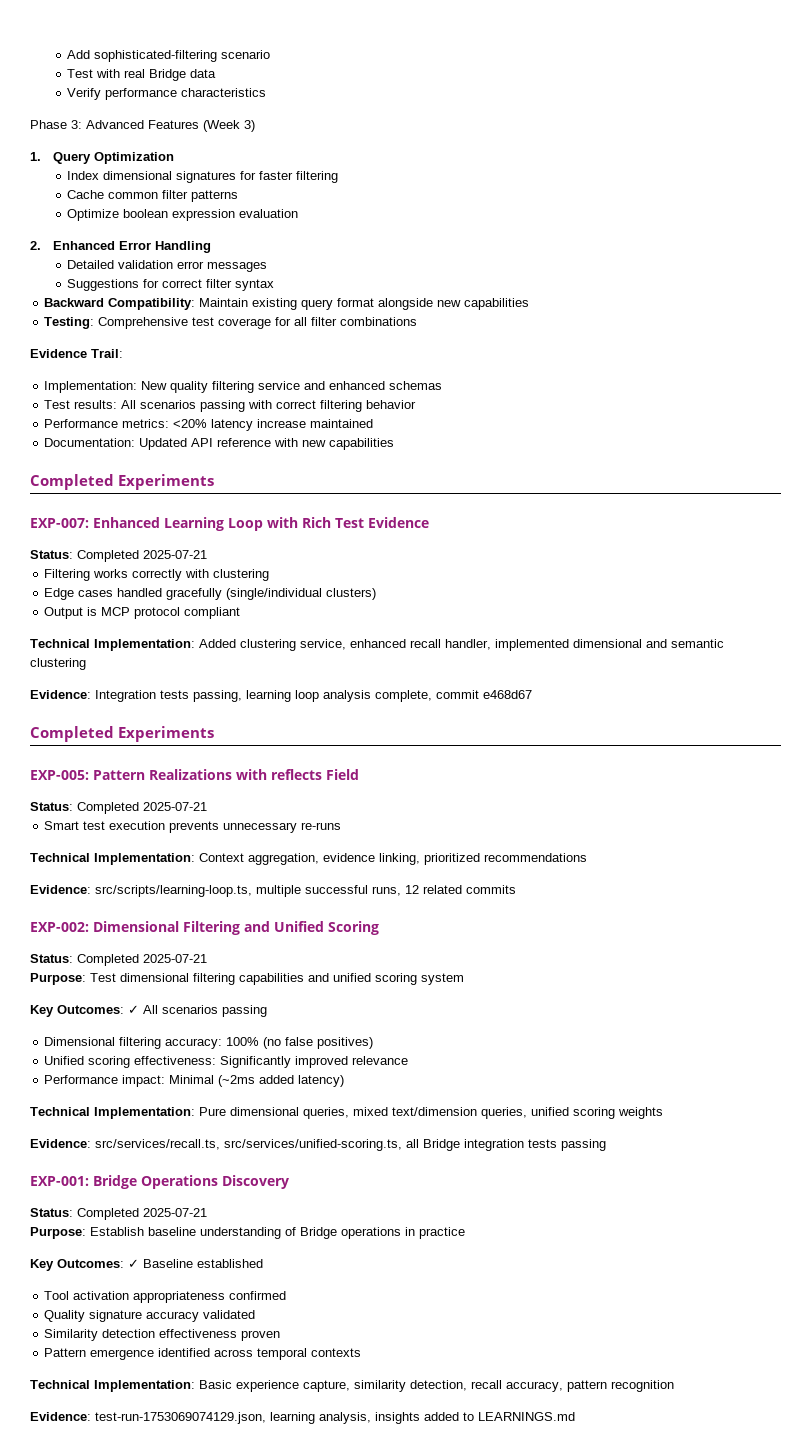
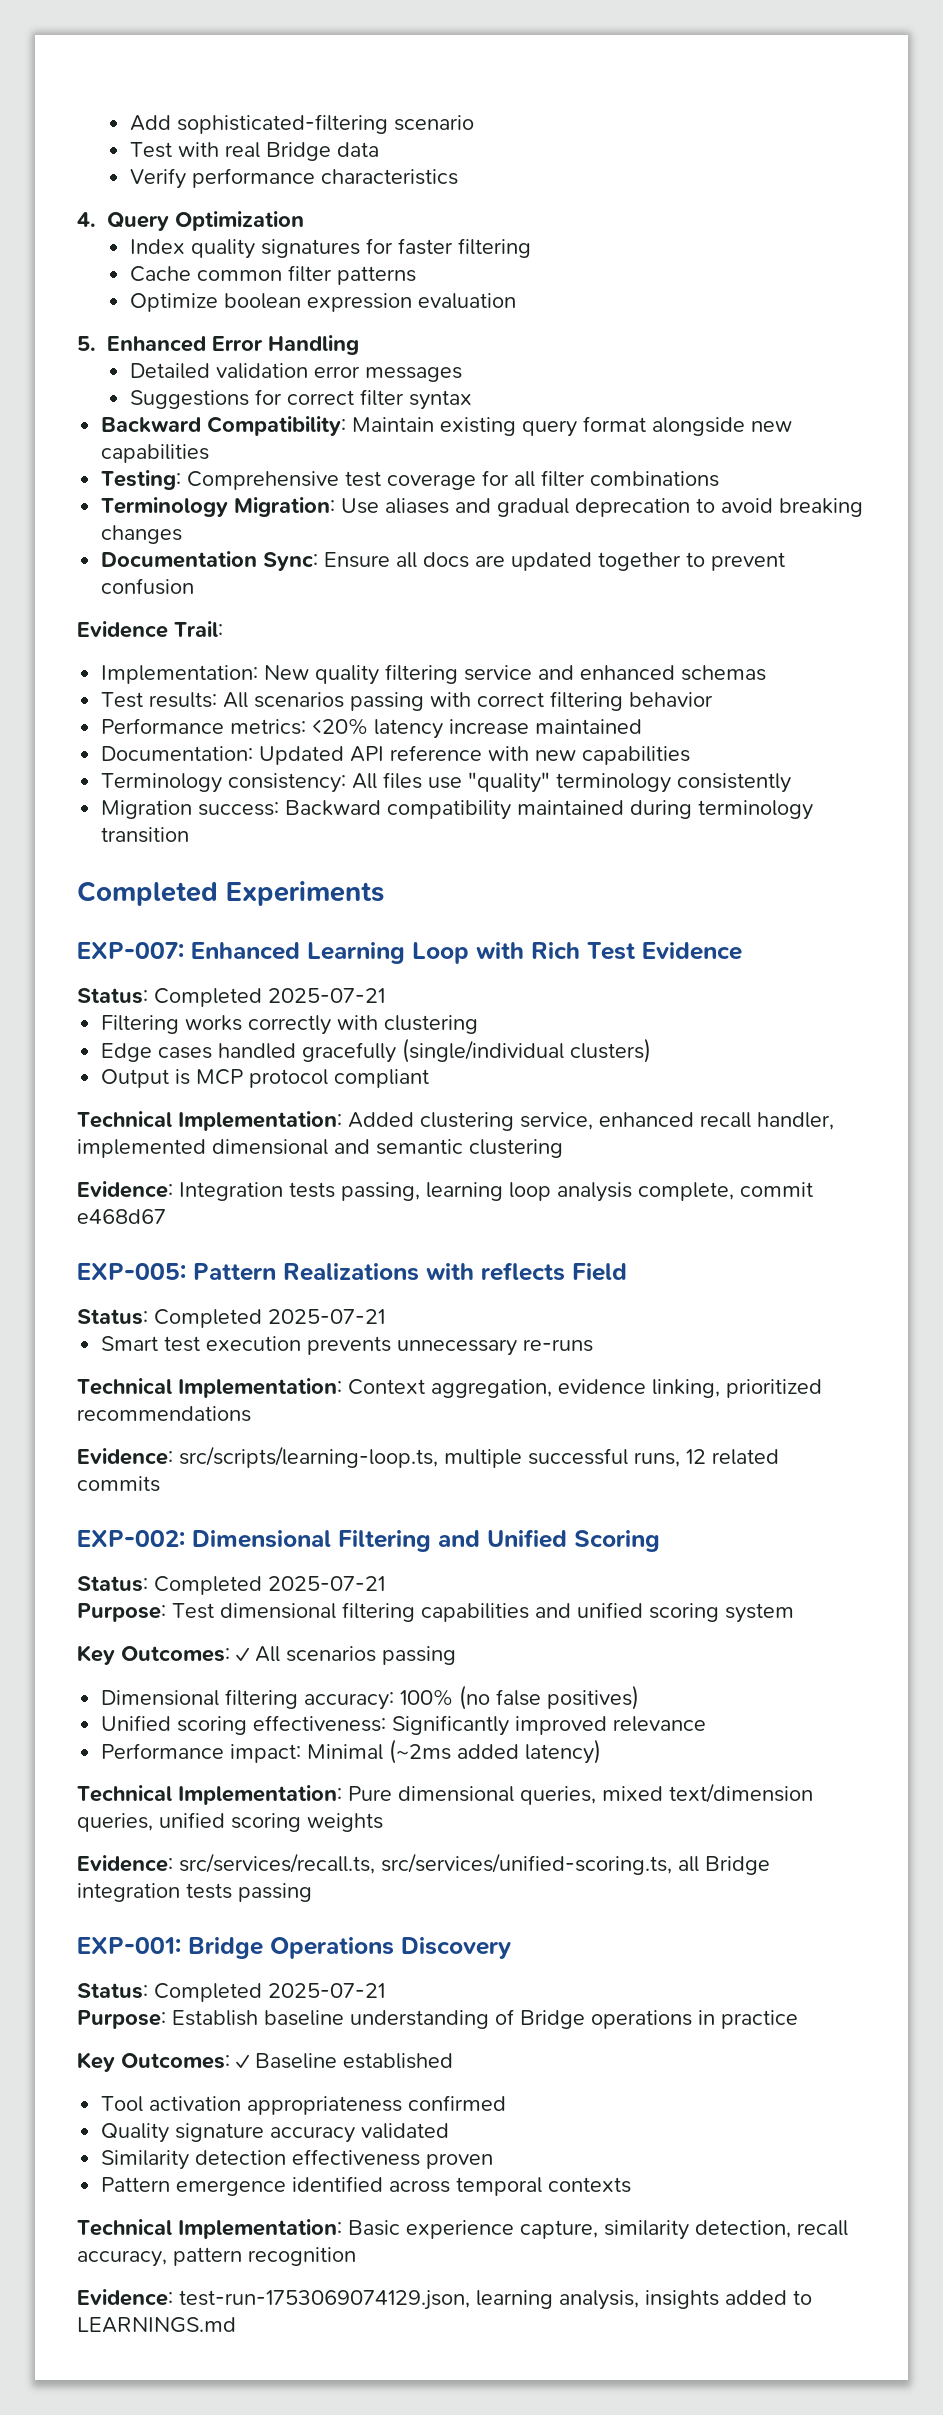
- Phase 3: Advanced Features (Week 3)
- 1. Query Optimization
+ 4. Query Optimization
- Index dimensional signatures for faster filtering
+ Index quality signatures for faster filtering
- 2. Enhanced Error Handling
+ 5. Enhanced Error Handling
+ Terminology Migration: Use aliases and gradual deprecation to avoid breaking changes
+ Documentation Sync: Ensure all docs are updated together to prevent confusion
+ Terminology consistency: All files use "quality" terminology consistently
+ Migration success: Backward compatibility maintained during terminology transition
  Evidence: Integration tests passing, learning loop analysis complete, commit e468d67
- Completed Experiments

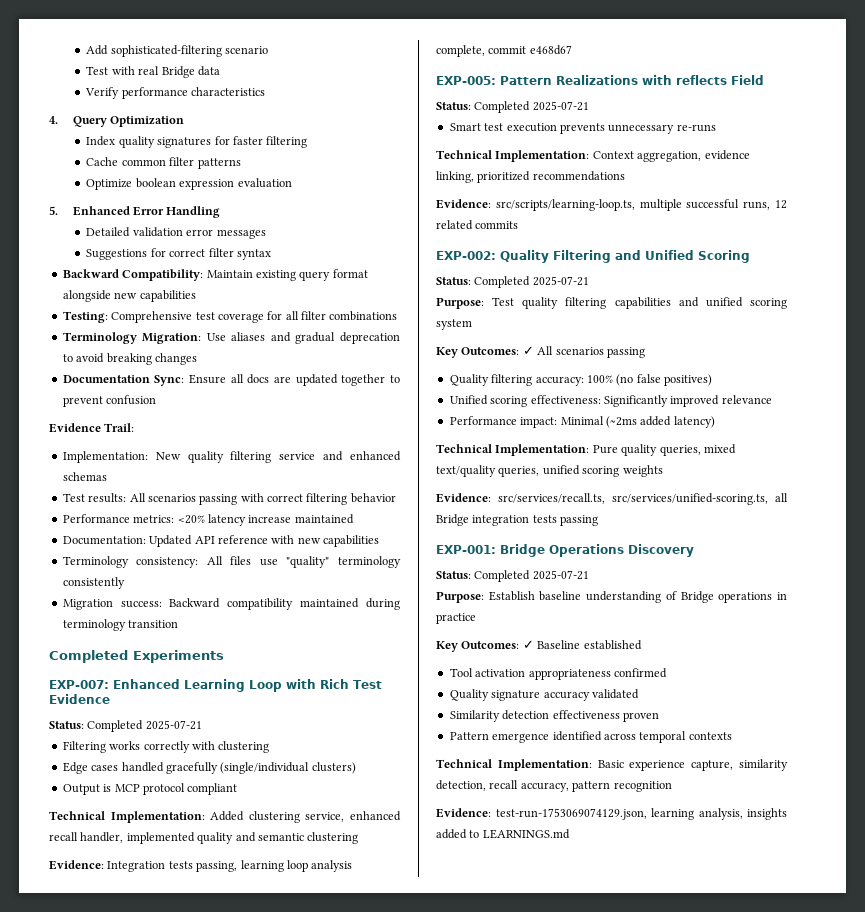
- Technical Implementation: Added clustering service, enhanced recall handler, implemented dimensional and semantic clustering
+ Technical Implementation: Added clustering service, enhanced recall handler, implemented quality and semantic clustering
- EXP-002: Dimensional Filtering and Unified Scoring
+ EXP-002: Quality Filtering and Unified Scoring
- Purpose: Test dimensional filtering capabilities and unified scoring system
+ Purpose: Test quality filtering capabilities and unified scoring system
- Dimensional filtering accuracy: 100% (no false positives)
+ Quality filtering accuracy: 100% (no false positives)
- Technical Implementation: Pure dimensional queries, mixed text/dimension queries, unified scoring weights
+ Technical Implementation: Pure quality queries, mixed text/quality queries, unified scoring weights

